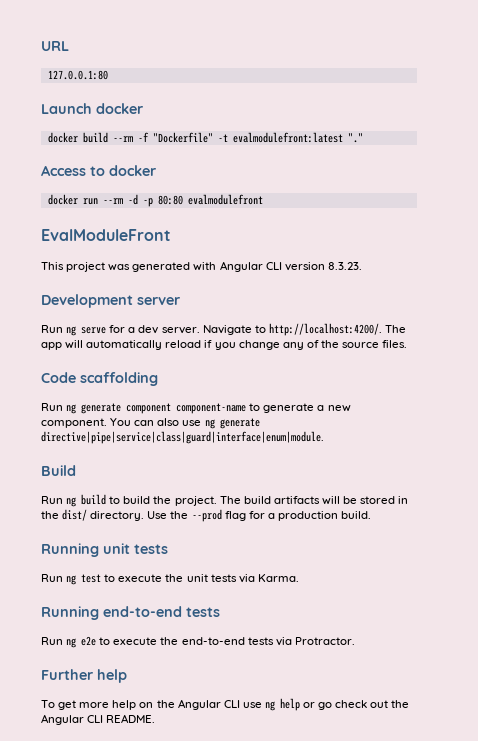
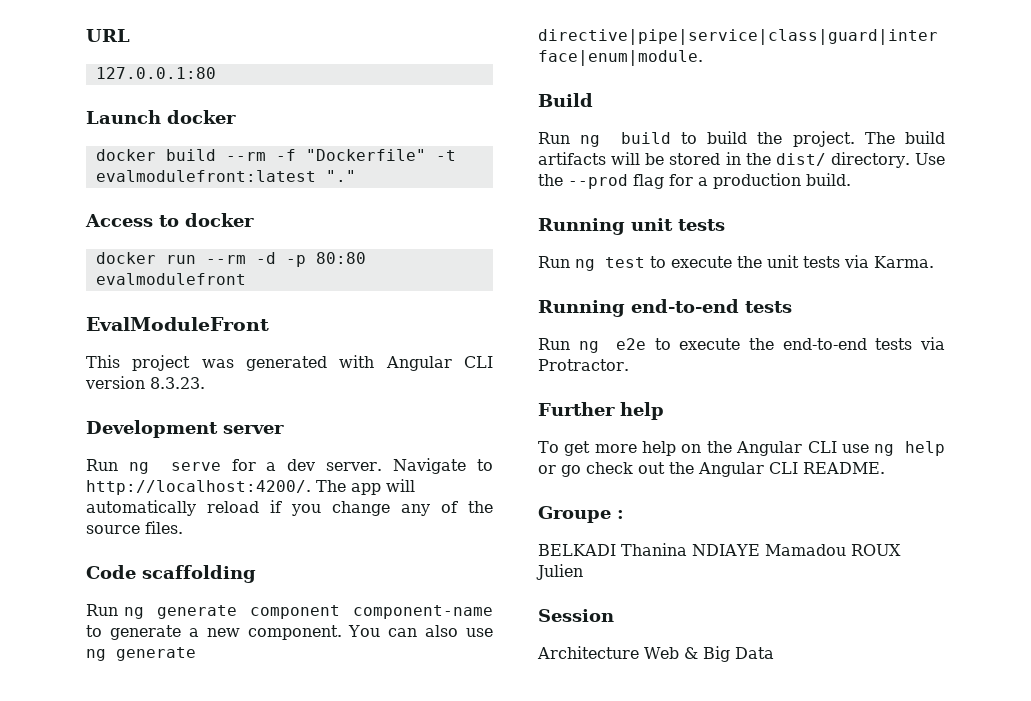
+ Groupe :
+ BELKADI Thanina NDIAYE Mamadou ROUX Julien
+ Session
+ Architecture Web & Big Data

